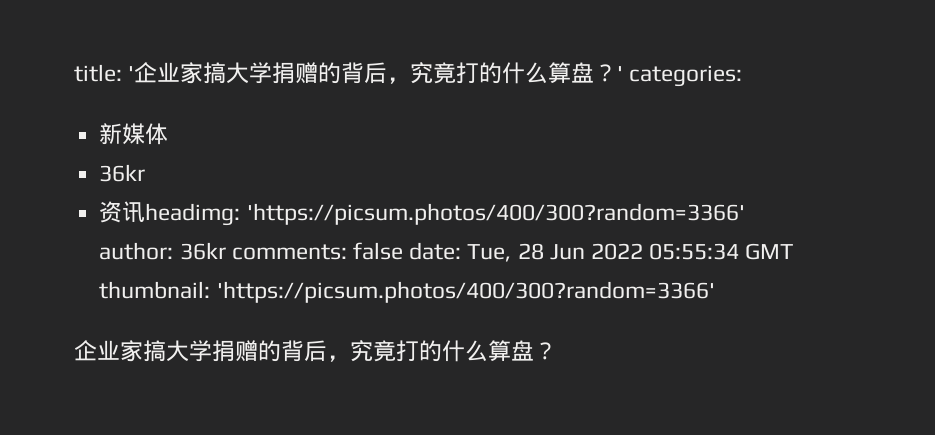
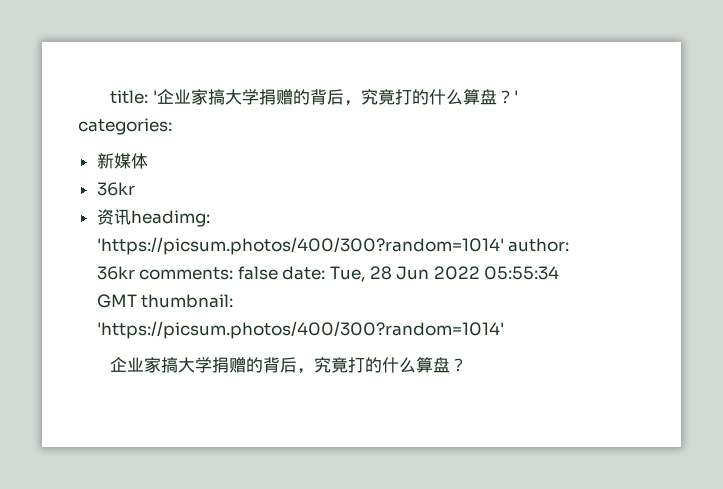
- 资讯headimg: 'https://picsum.photos/400/300?random=3366' author: 36kr comments: false date: Tue, 28 Jun 2022 05:55:34 GMT thumbnail: 'https://picsum.photos/400/300?random=3366'
+ 资讯headimg: 'https://picsum.photos/400/300?random=1014' author: 36kr comments: false date: Tue, 28 Jun 2022 05:55:34 GMT thumbnail: 'https://picsum.photos/400/300?random=1014'

